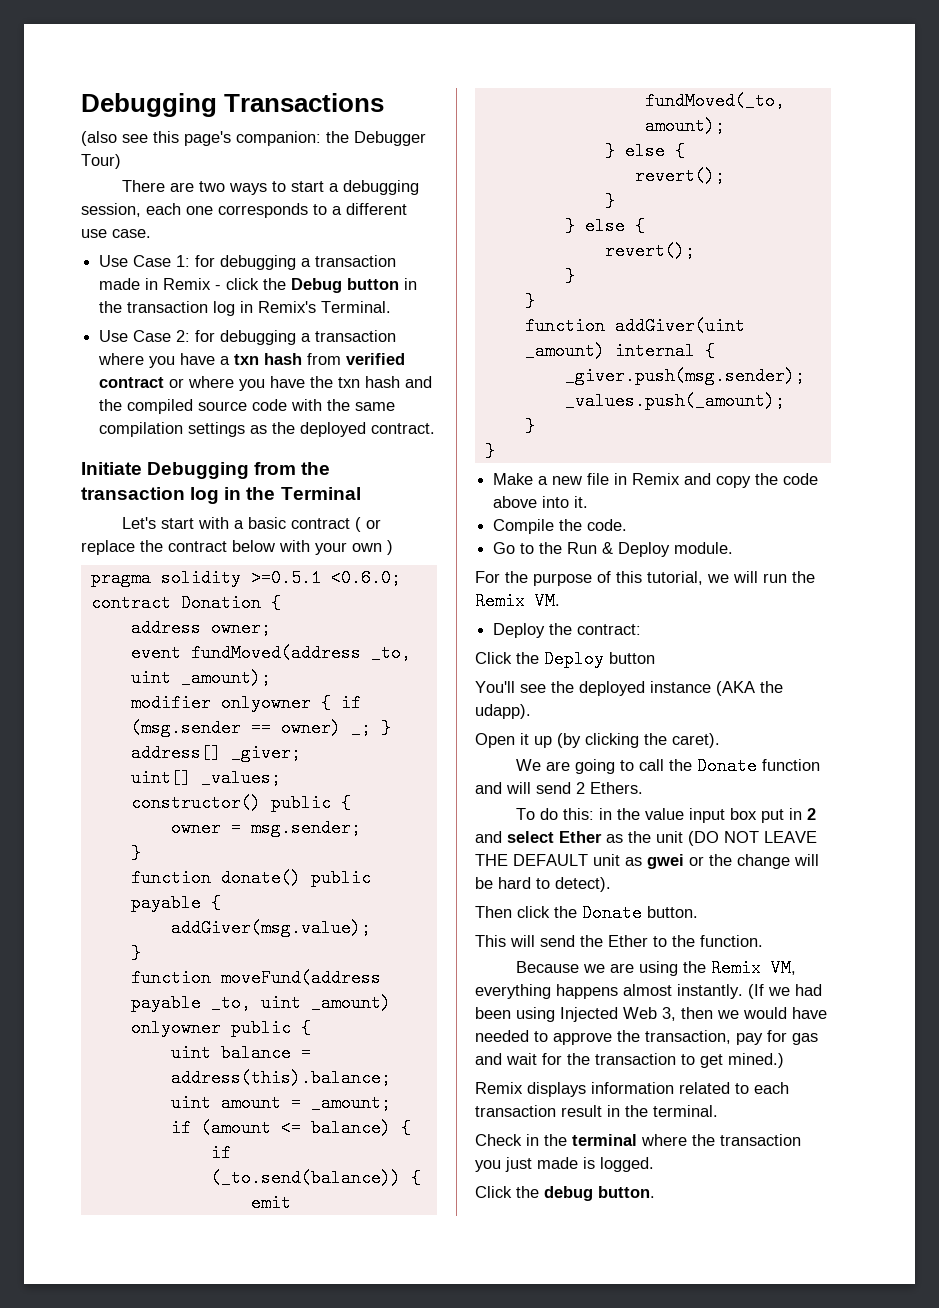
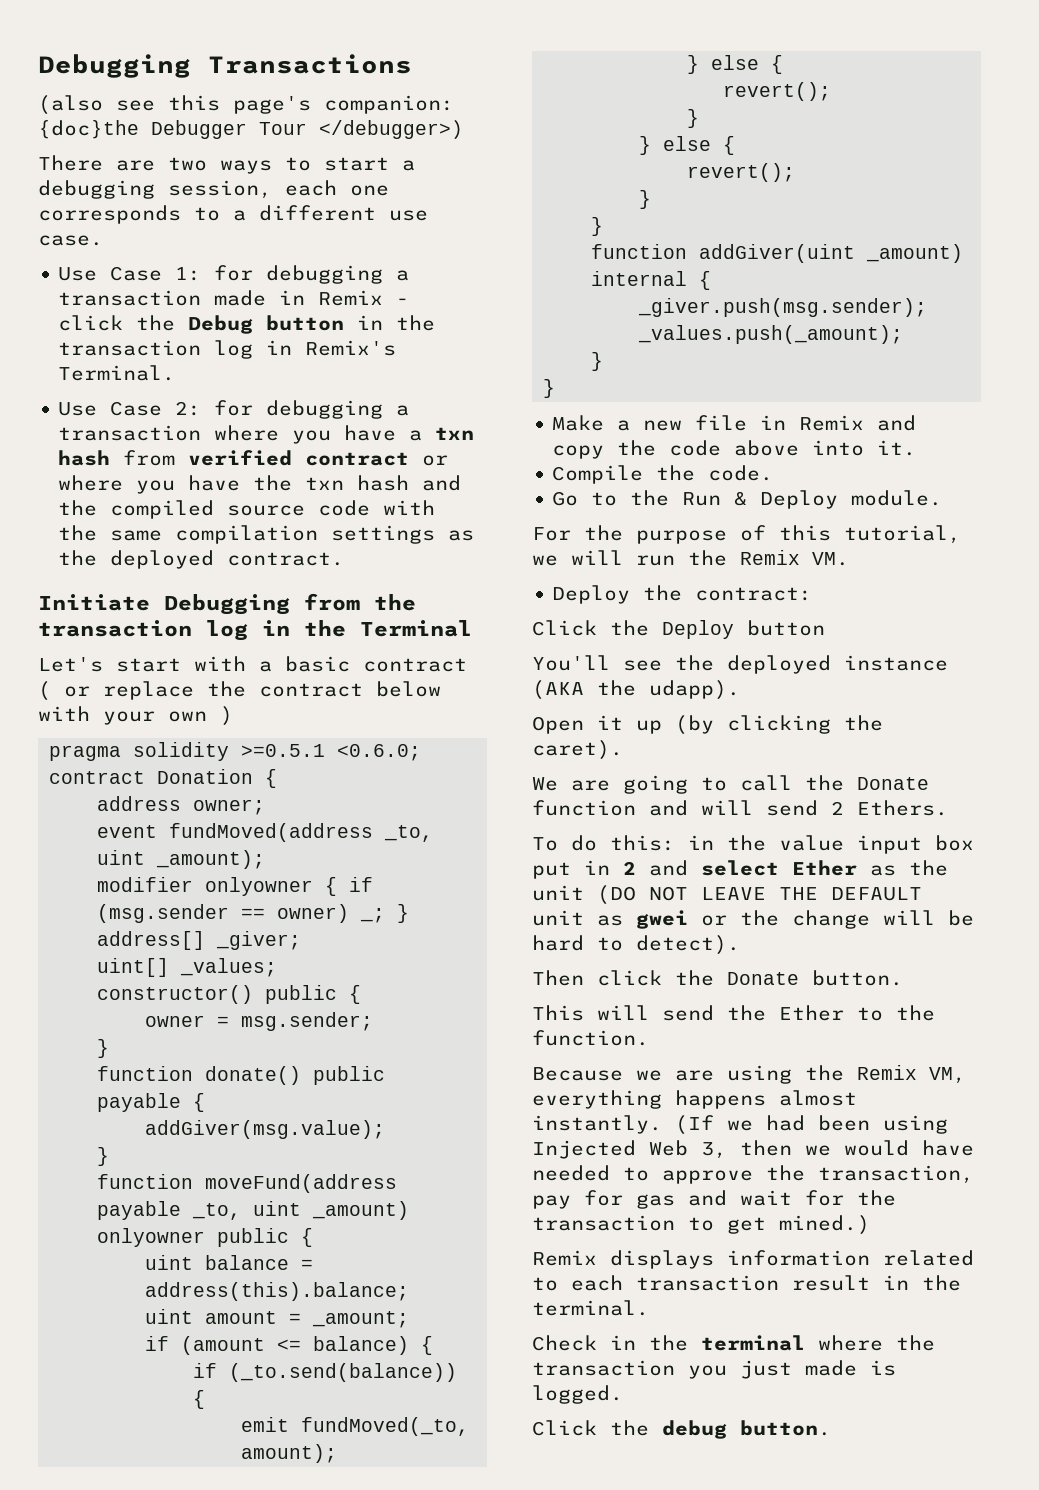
- (also see this page's companion: the Debugger Tour)
+ (also see this page's companion: {doc}the Debugger Tour </debugger>)

